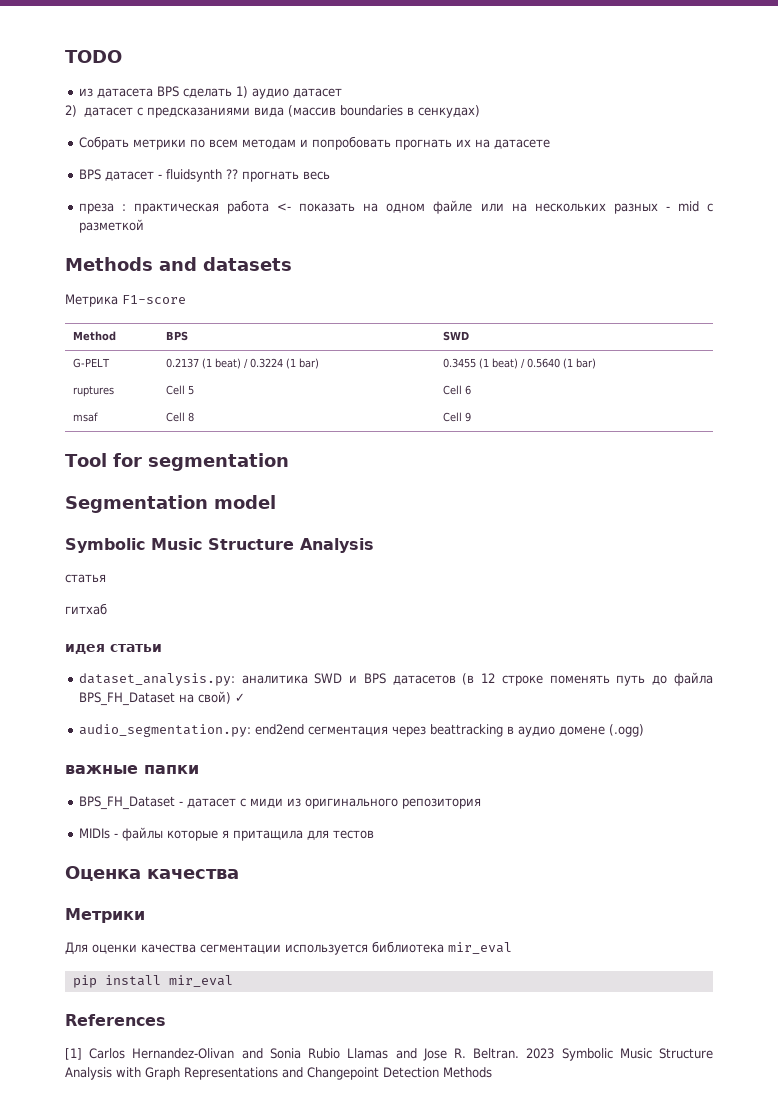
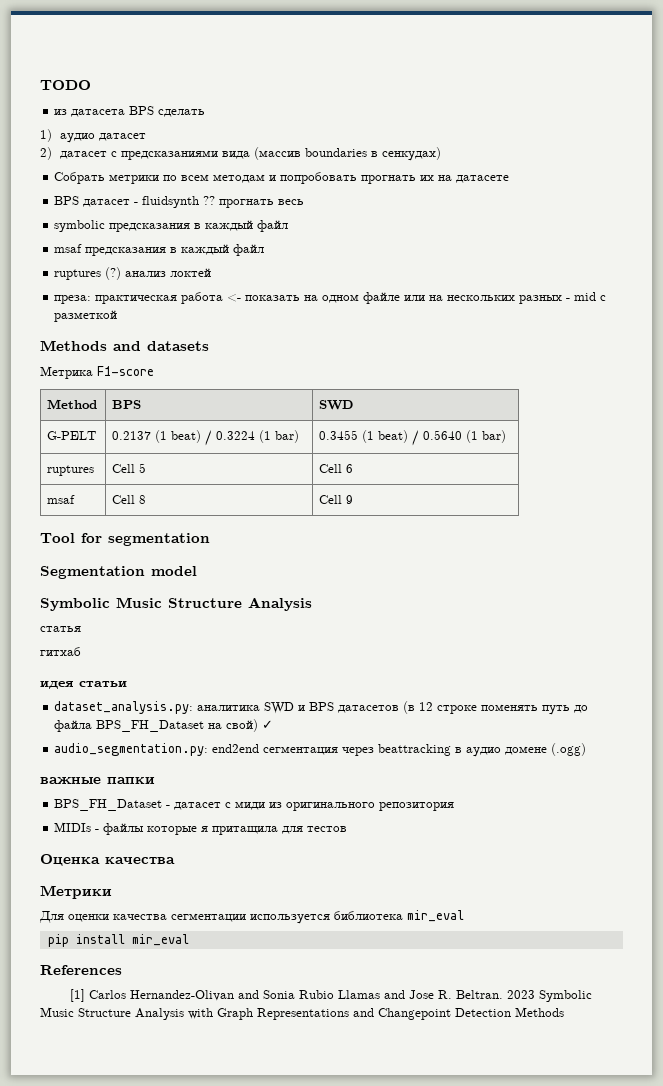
- из датасета BPS сделать 1) аудио датасет
+ из датасета BPS сделать
+ 1) аудио датасет
- преза : практическая работа <- показать на одном файле или на нескольких разных - mid с разметкой
+ symbolic предсказания в каждый файл
+ msaf предсказания в каждый файл
+ ruptures (?) анализ локтей
+ преза: практическая работа <- показать на одном файле или на нескольких разных - mid с разметкой

